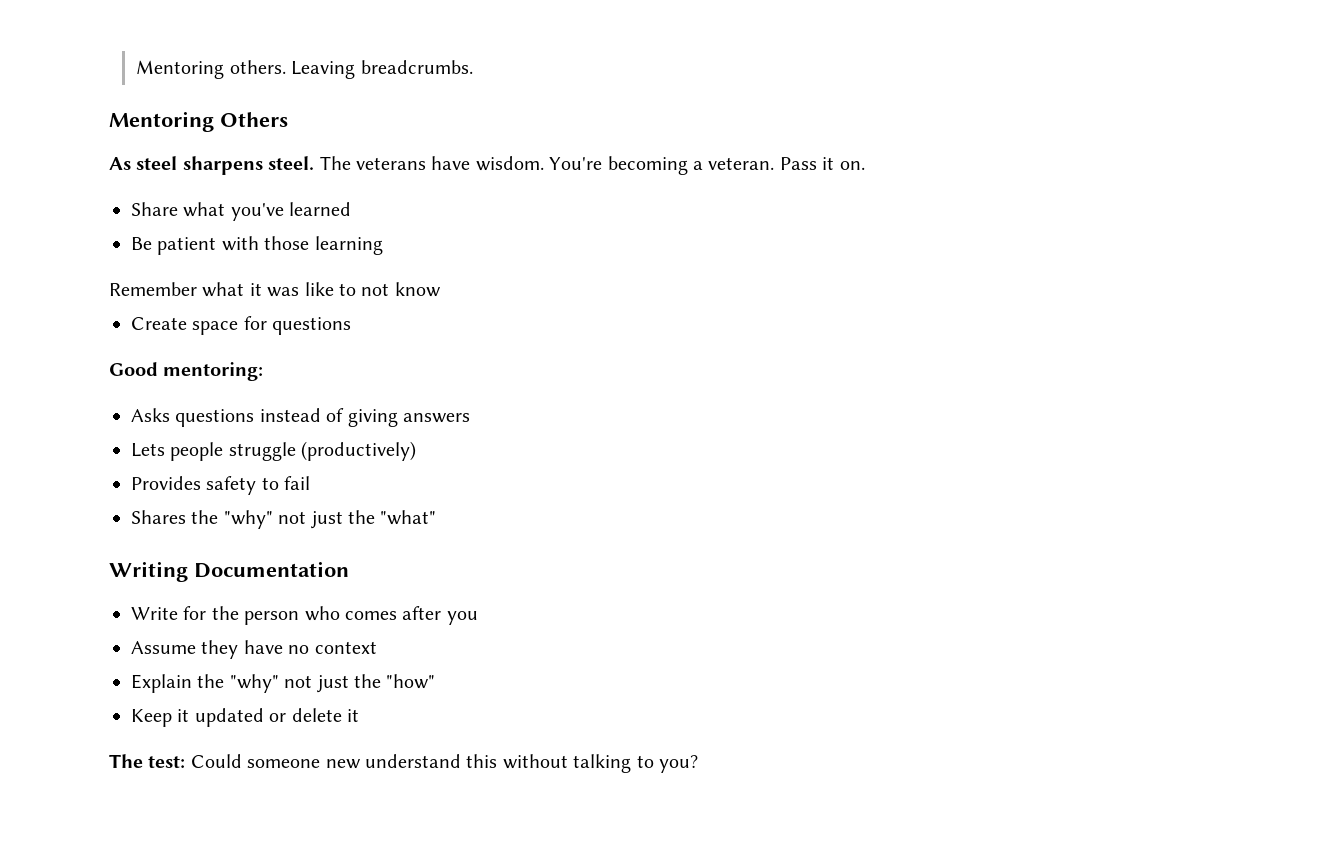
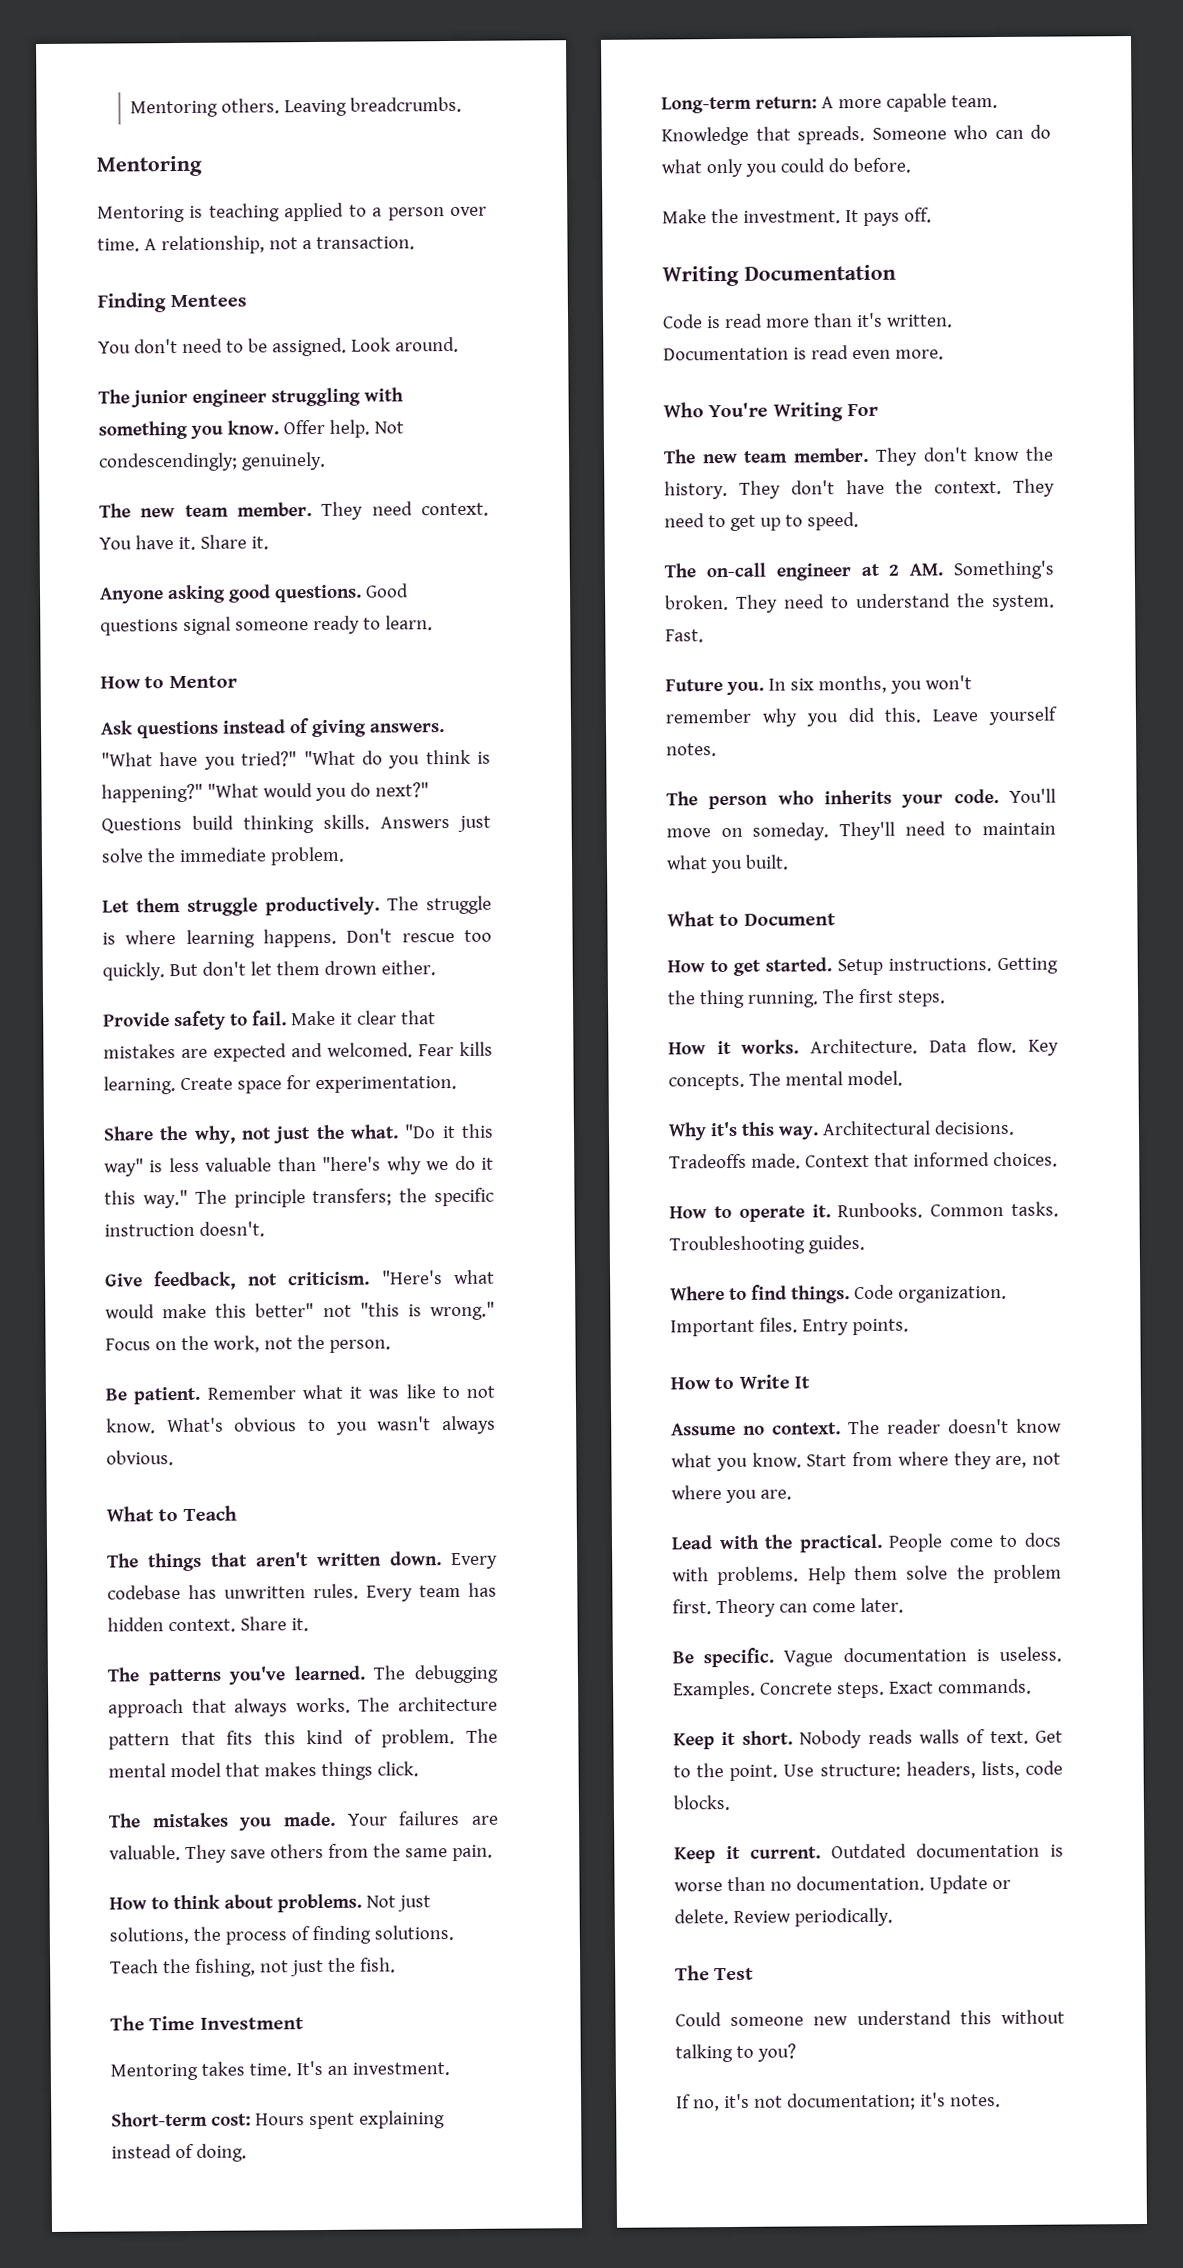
  Leaving breadcrumbs.
- Mentoring Others
- As steel sharpens steel. The veterans have wisdom. You're becoming a veteran. Pass it on.
- Share what you've learned
- Be patient with those learning
- Remember what it was like to not know
- Create space for questions
- Good mentoring:
- Asks questions instead of giving answers
- Lets people struggle (productively)
- Provides safety to fail
- Shares the "why" not just the "what"
+ Mentoring
+ Mentoring is teaching applied to a person over time. A relationship, not a transaction.
+ Finding Mentees
+ You don't need to be assigned. Look around.
+ The junior engineer struggling with something you know. Offer help. Not condescendingly; genuinely.
+ The new team member. They need context. You have it. Share it.
+ Anyone asking good questions. Good questions signal someone ready to learn.
+ How to Mentor
+ Ask questions instead of giving answers. "What have you tried?" "What do you think is happening?" "What would you do next?" Questions build thinking skills. Answers just solve the immediate problem.
+ Let them struggle productively. The struggle is where learning happens. Don't rescue too quickly. But don't let them drown either.
+ Provide safety to fail. Make it clear that mistakes are expected and welcomed. Fear kills learning. Create space for experimentation.
+ Share the why, not just the what. "Do it this way" is less valuable than "here's why we do it this way." The principle transfers; the specific instruction doesn't.
+ Give feedback, not criticism. "Here's what would make this better" not "this is wrong." Focus on the work, not the person.
+ Be patient. Remember what it was like to not know. What's obvious to you wasn't always obvious.
+ What to Teach
+ The things that aren't written down. Every codebase has unwritten rules. Every team has hidden context. Share it.
+ The patterns you've learned. The debugging approach that always works. The architecture pattern that fits this kind of problem. The mental model that makes things click.
+ The mistakes you made. Your failures are valuable. They save others from the same pain.
+ How to think about problems. Not just solutions, the process of finding solutions. Teach the fishing, not just the fish.
+ The Time Investment
+ Mentoring takes time. It's an investment.
+ Short-term cost: Hours spent explaining instead of doing.
+ Long-term return: A more capable team. Knowledge that spreads. Someone who can do what only you could do before.
+ Make the investment. It pays off.
  Writing Documentation
- Write for the person who comes after you
- Assume they have no context
- Explain the "why" not just the "how"
- Keep it updated or delete it
- The test: Could someone new understand this without talking to you?
+ Code is read more than it's written. Documentation is read even more.
+ Who You're Writing For
+ The new team member. They don't know the history. They don't have the context. They need to get up to speed.
+ The on-call engineer at 2 AM. Something's broken. They need to understand the system. Fast.
+ Future you. In six months, you won't remember why you did this. Leave yourself notes.
+ The person who inherits your code. You'll move on someday. They'll need to maintain what you built.
+ What to Document
+ How to get started. Setup instructions. Getting the thing running. The first steps.
+ How it works. Architecture. Data flow. Key concepts. The mental model.
+ Why it's this way. Architectural decisions. Tradeoffs made. Context that informed choices.
+ How to operate it. Runbooks. Common tasks. Troubleshooting guides.
+ Where to find things. Code organization. Important files. Entry points.
+ How to Write It
+ Assume no context. The reader doesn't know what you know. Start from where they are, not where you are.
+ Lead with the practical. People come to docs with problems. Help them solve the problem first. Theory can come later.
+ Be specific. Vague documentation is useless. Examples. Concrete steps. Exact commands.
+ Keep it short. Nobody reads walls of text. Get to the point. Use structure: headers, lists, code blocks.
+ Keep it current. Outdated documentation is worse than no documentation. Update or delete. Review periodically.
+ The Test
+ Could someone new understand this without talking to you?
+ If no, it's not documentation; it's notes.

